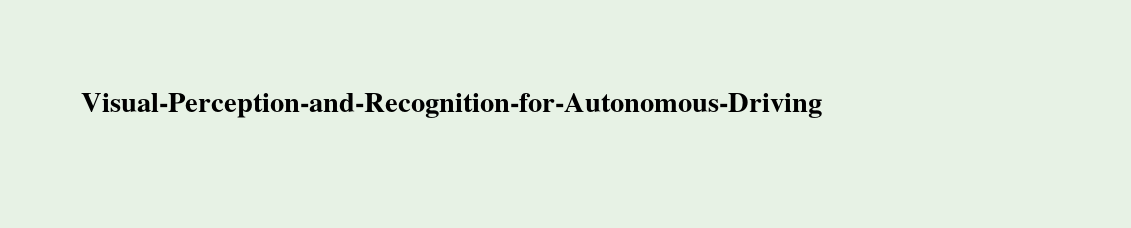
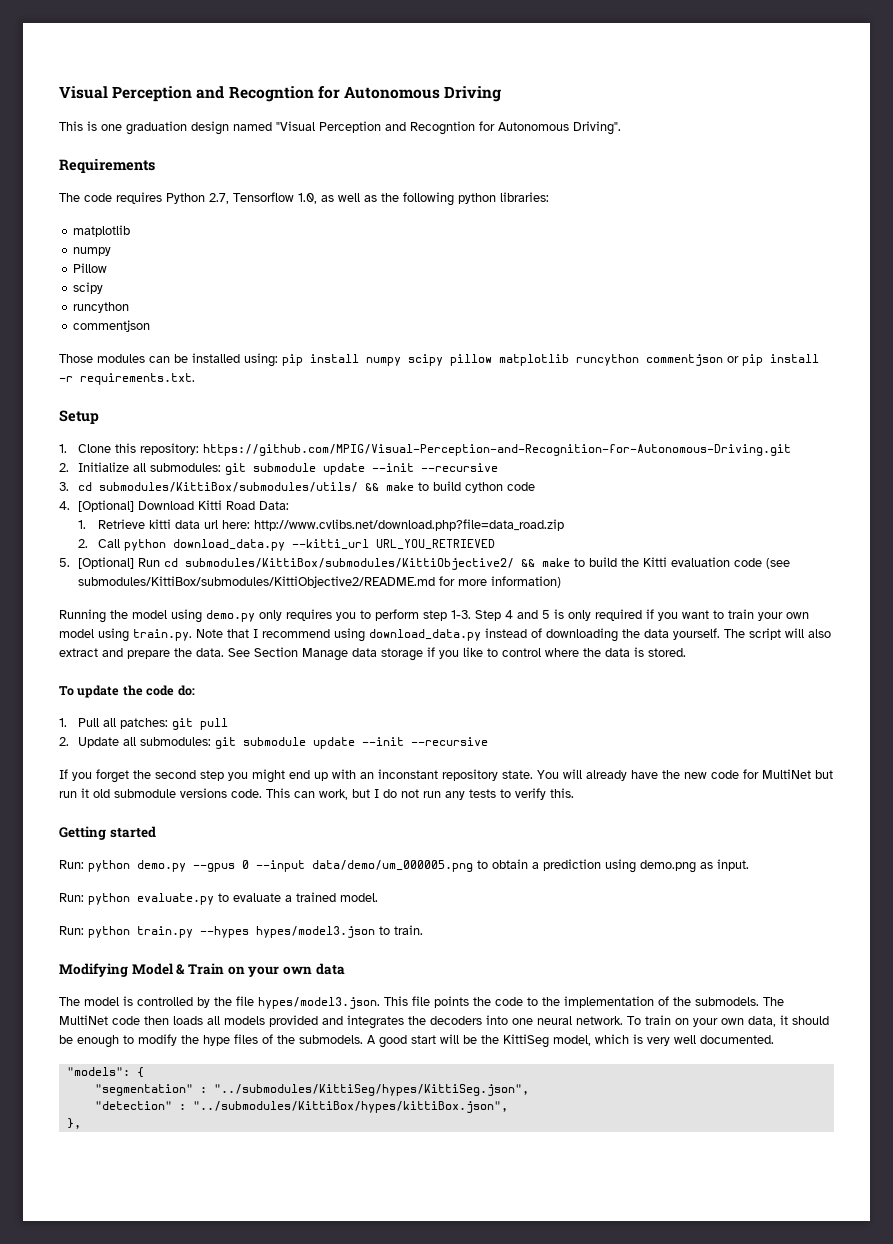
- Visual-Perception-and-Recognition-for-Autonomous-Driving
+ Visual Perception and Recogntion for Autonomous Driving
+ This is one graduation design named "Visual Perception and Recogntion for Autonomous Driving".
+ Requirements
+ The code requires Python 2.7, Tensorflow 1.0, as well as the following python libraries:
+ matplotlib
+ numpy
+ Pillow
+ scipy
+ runcython
+ commentjson
+ Those modules can be installed using: pip install numpy scipy pillow matplotlib runcython commentjson or pip install -r requirements.txt.
+ Setup
+ 1. Clone this repository: https://github.com/MPIG/Visual-Perception-and-Recognition-for-Autonomous-Driving.git
+ 2. Initialize all submodules: git submodule update --init --recursive
+ 3. cd submodules/KittiBox/submodules/utils/ && make to build cython code
+ 4. [Optional] Download Kitti Road Data:
+ 1. Retrieve kitti data url here: http://www.cvlibs.net/download.php?file=data_road.zip
+ 2. Call python download_data.py --kitti_url URL_YOU_RETRIEVED
+ 5. [Optional] Run cd submodules/KittiBox/submodules/KittiObjective2/ && make to build the Kitti evaluation code (see submodules/KittiBox/submodules/KittiObjective2/README.md for more information)
+ Running the model using demo.py only requires you to perform step 1-3. Step 4 and 5 is only required if you want to train your own model using train.py. Note that I recommend using download_data.py instead of downloading the data yourself. The script will also extract and prepare the data. See Section Manage data storage if you like to control where the data is stored.
+ To update the code do:
+ 1. Pull all patches: git pull
+ 2. Update all submodules: git submodule update --init --recursive
+ If you forget the second step you might end up with an inconstant repository state. You will already have the new code for MultiNet but run it old submodule versions code. This can work, but I do not run any tests to verify this.
+ Getting started
+ Run: python demo.py --gpus 0 --input data/demo/um_000005.png to obtain a prediction using demo.png as input.
+ Run: python evaluate.py to evaluate a trained model.
+ Run: python train.py --hypes hypes/model3.json to train.
+ Modifying Model & Train on your own data
+ The model is controlled by the file hypes/model3.json. This file points the code to the implementation of the submodels. The MultiNet code then loads all models provided and integrates the decoders into one neural network. To train on your own data, it should be enough to modify the hype files of the submodels. A good start will be the KittiSeg model, which is very well documented.
+ "models": {
+ "segmentation" : "../submodules/KittiSeg/hypes/KittiSeg.json",
+ "detection" : "../submodules/KittiBox/hypes/kittiBox.json",
+ },

